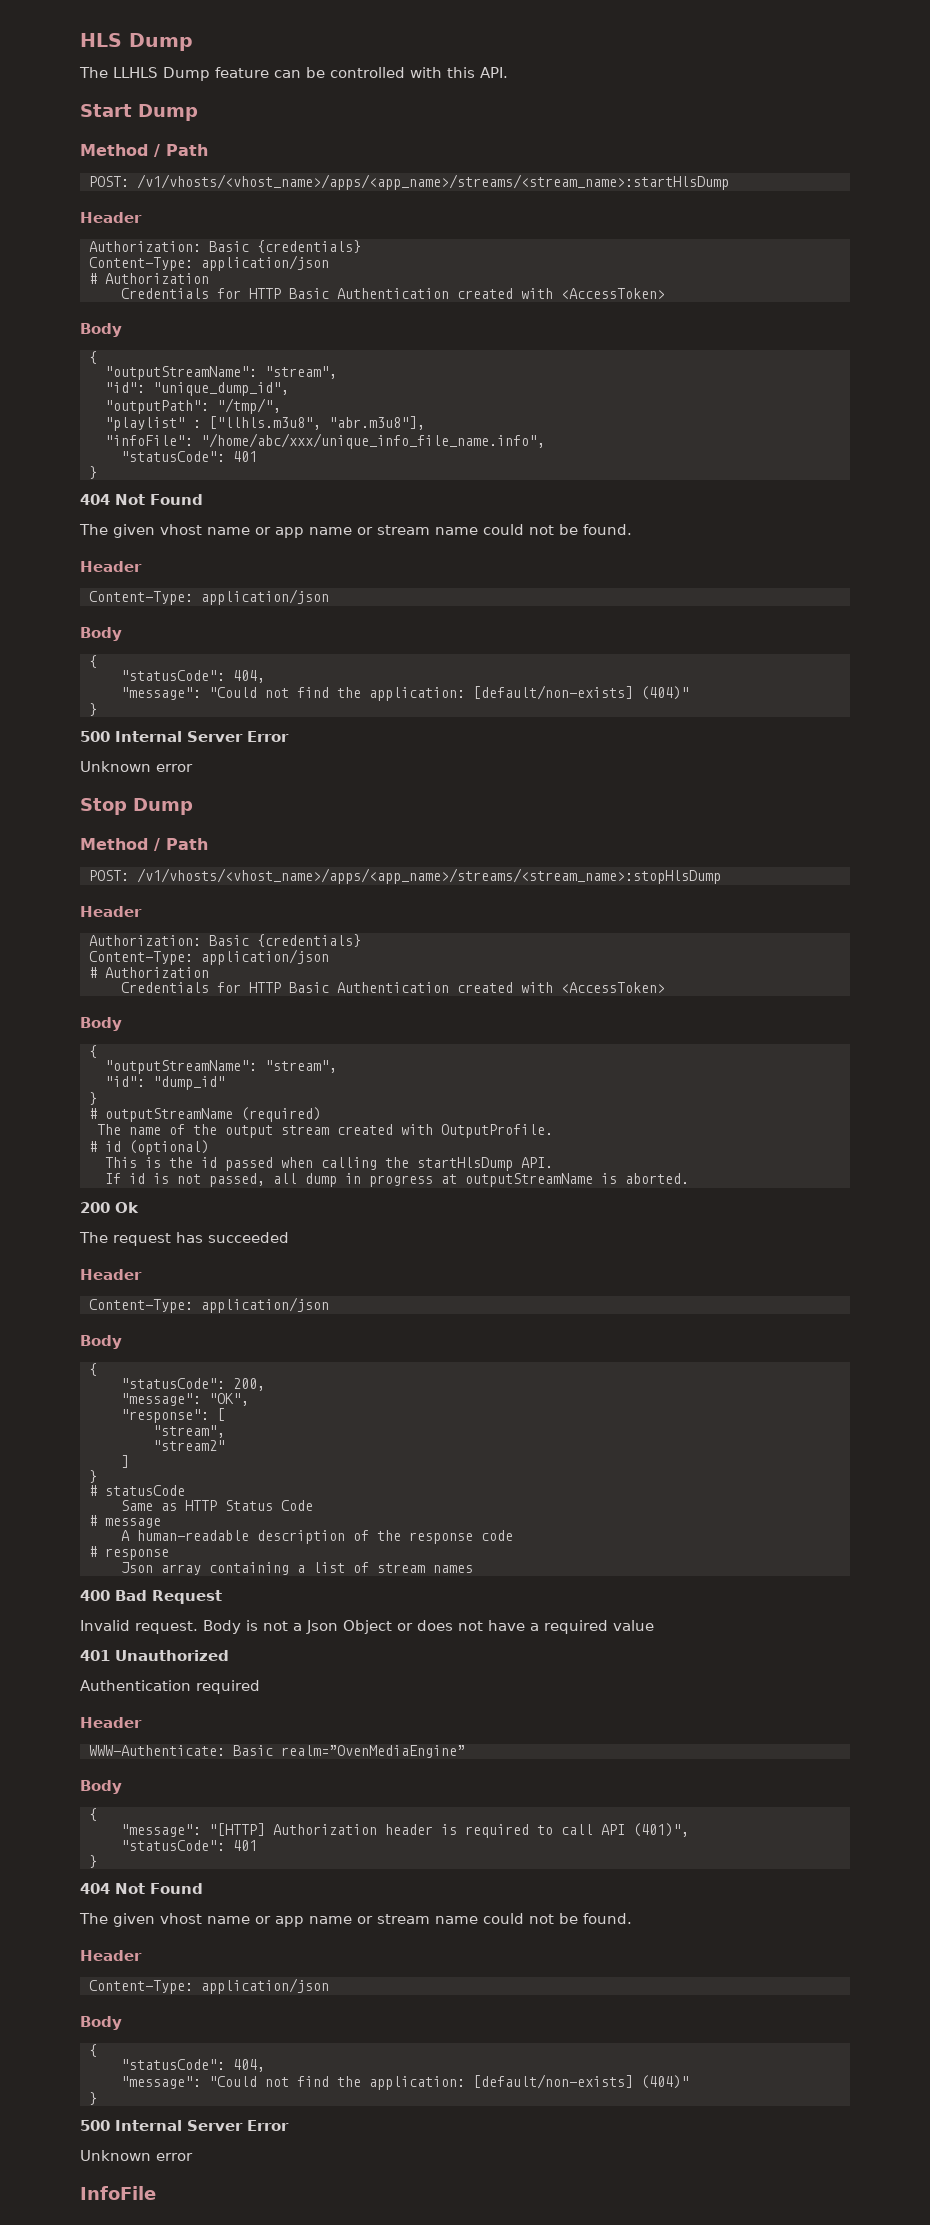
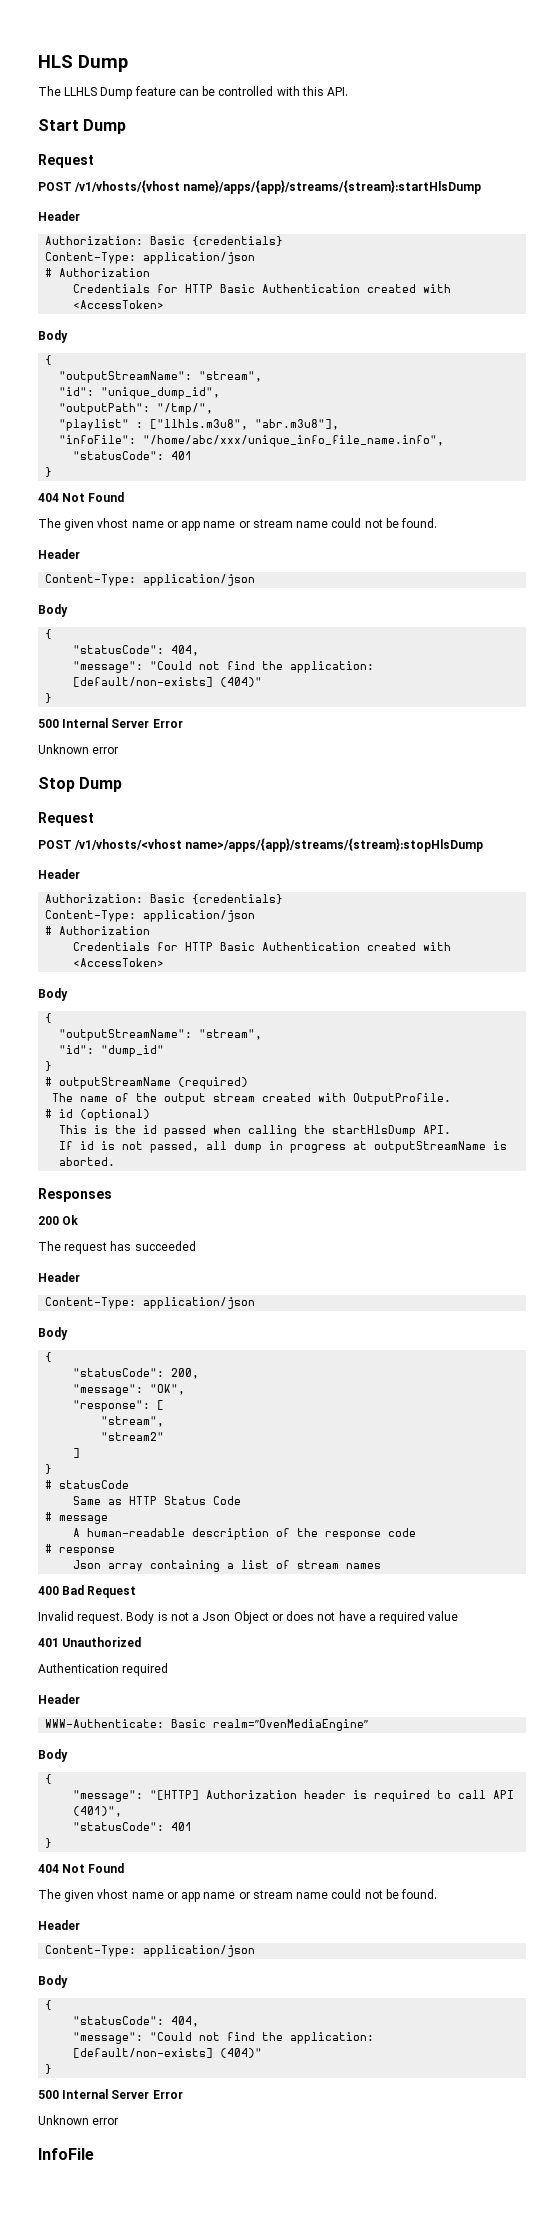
  Start Dump
- Method / Path
- POST: /v1/vhosts/<vhost_name>/apps/<app_name>/streams/<stream_name>:startHlsDump
+ Request
+ POST /v1/vhosts/{vhost name}/apps/{app}/streams/{stream}:startHlsDump
  Stop Dump
- Method / Path
- POST: /v1/vhosts/<vhost_name>/apps/<app_name>/streams/<stream_name>:stopHlsDump
+ Request
+ POST /v1/vhosts/<vhost name>/apps/{app}/streams/{stream}:stopHlsDump
+ Responses

